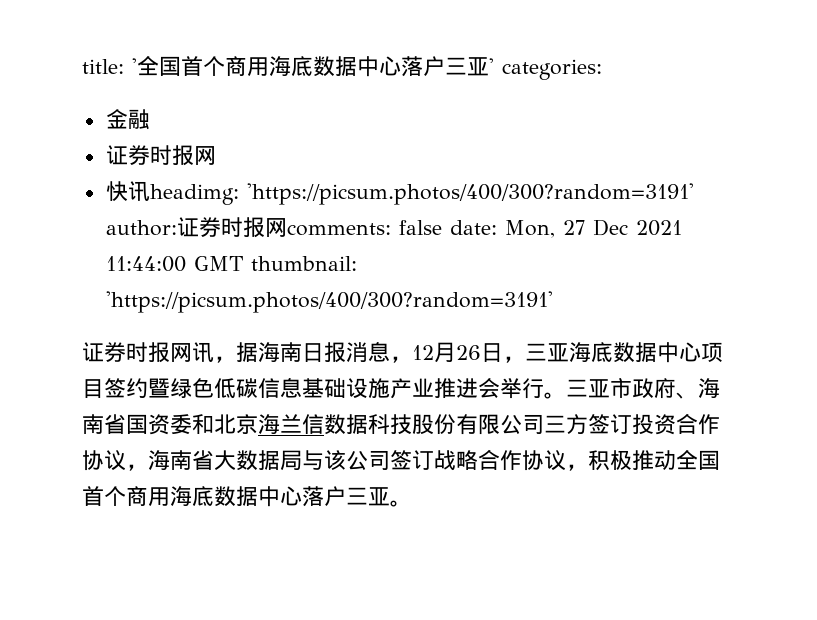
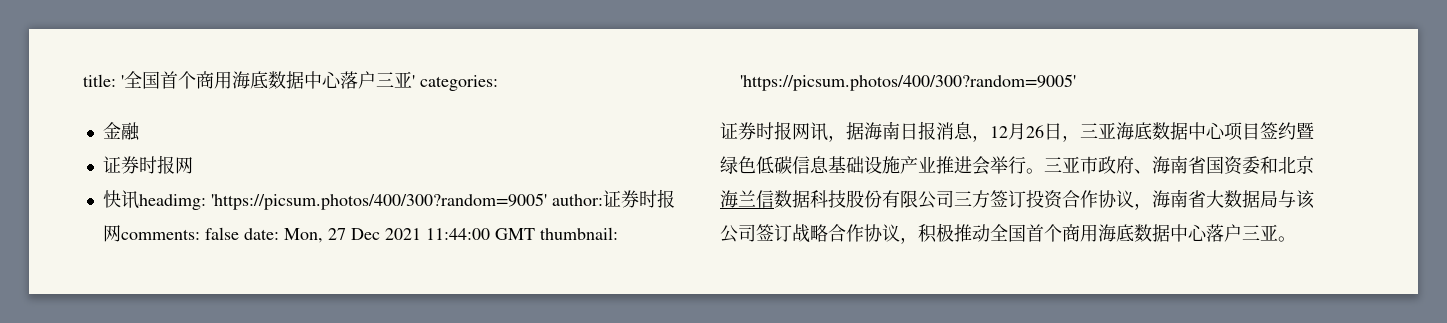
- 快讯headimg: 'https://picsum.photos/400/300?random=3191' author:证券时报网comments: false date: Mon, 27 Dec 2021 11:44:00 GMT thumbnail: 'https://picsum.photos/400/300?random=3191'
+ 快讯headimg: 'https://picsum.photos/400/300?random=9005' author:证券时报网comments: false date: Mon, 27 Dec 2021 11:44:00 GMT thumbnail: 'https://picsum.photos/400/300?random=9005'

